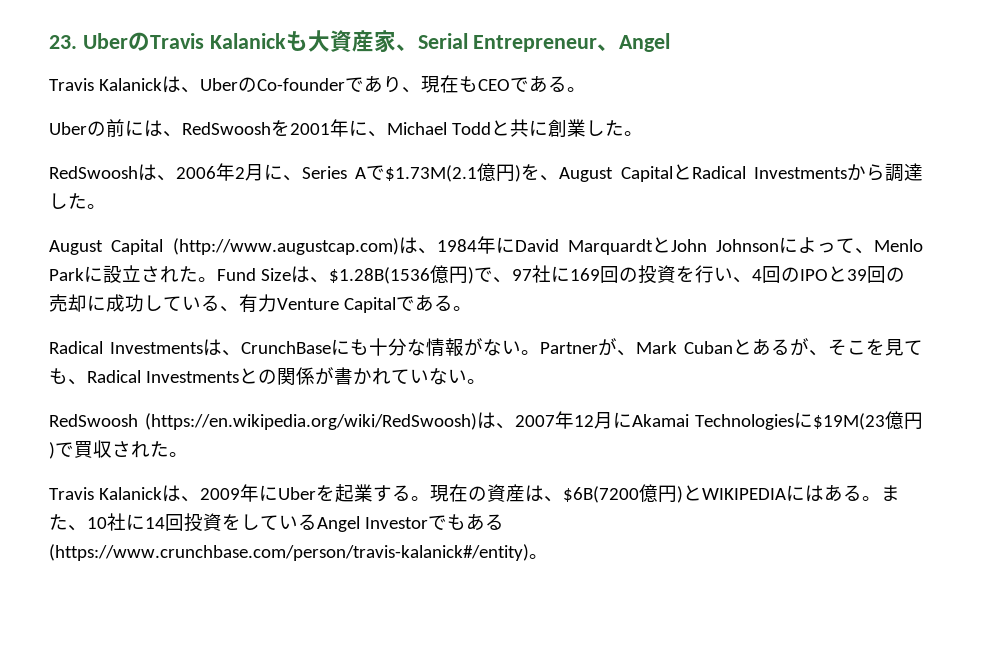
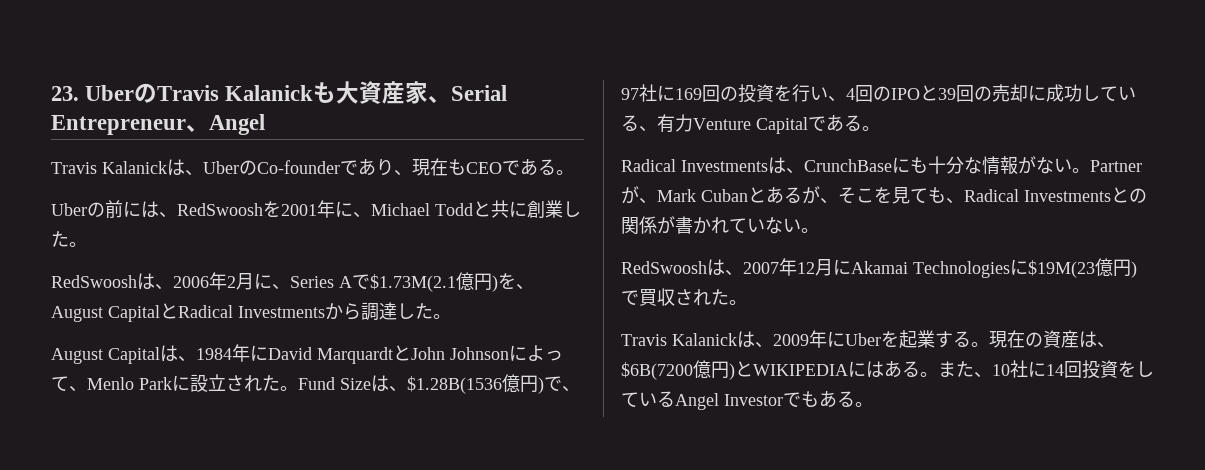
- August Capital (http://www.augustcap.com)は、1984年にDavid MarquardtとJohn Johnsonによって、Menlo Parkに設立された。
+ August Capitalは、1984年にDavid MarquardtとJohn Johnsonによって、Menlo Parkに設立された。
- RedSwoosh (https://en.wikipedia.org/wiki/RedSwoosh)は、2007年12月にAkamai Technologiesに$19M(23億円)で買収された。
+ RedSwooshは、2007年12月にAkamai Technologiesに$19M(23億円)で買収された。
- また、10社に14回投資をしているAngel Investorでもある(https://www.crunchbase.com/person/travis-kalanick#/entity)。
+ また、10社に14回投資をしているAngel Investorでもある。

